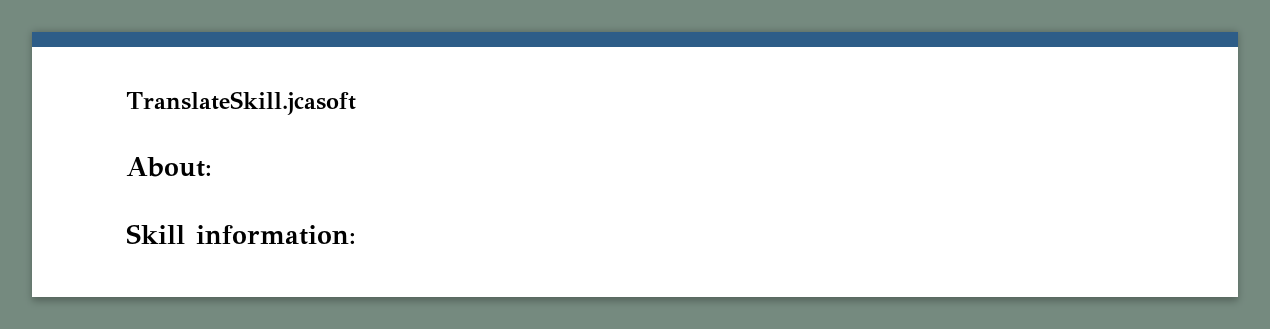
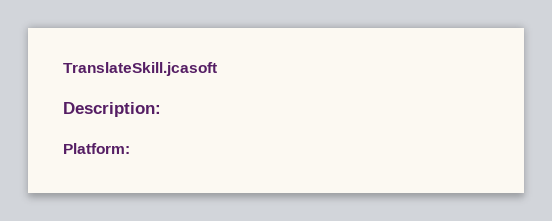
- About:
- Skill information:
+ Description:
+ Platform:

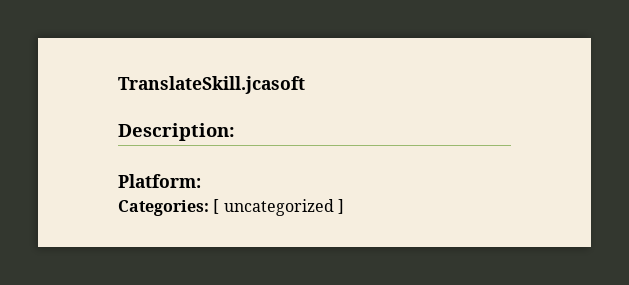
+ Categories: [ uncategorized ]

